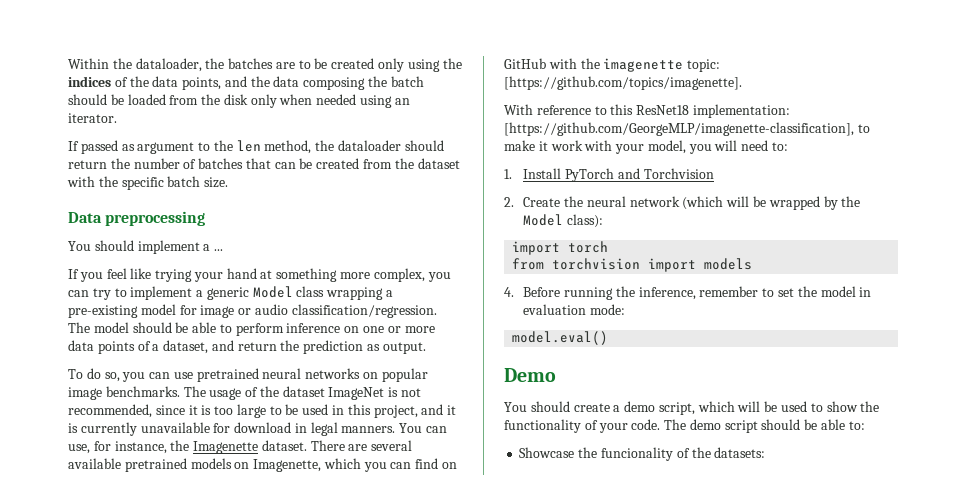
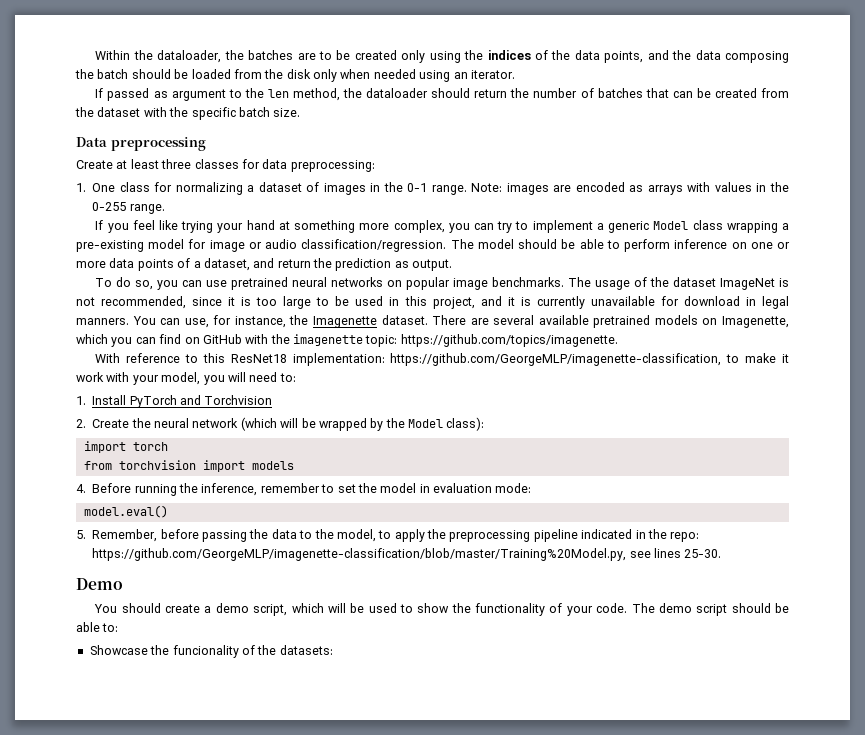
- You should implement a ...
+ Create at least three classes for data preprocessing:
+ 1. One class for normalizing a dataset of images in the 0-1 range. Note: images are encoded as arrays with values in the 0-255 range.
- There are several available pretrained models on Imagenette, which you can find on GitHub with the imagenette topic: [https://github.com/topics/imagenette].
+ There are several available pretrained models on Imagenette, which you can find on GitHub with the imagenette topic: https://github.com/topics/imagenette.
- With reference to this ResNet18 implementation: [https://github.com/GeorgeMLP/imagenette-classification], to make it work with your model, you will need to:
+ With reference to this ResNet18 implementation: https://github.com/GeorgeMLP/imagenette-classification, to make it work with your model, you will need to:
+ 5. Remember, before passing the data to the model, to apply the preprocessing pipeline indicated in the repo: https://github.com/GeorgeMLP/imagenette-classification/blob/master/Training%20Model.py, see lines 25-30.

